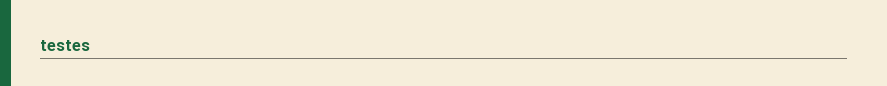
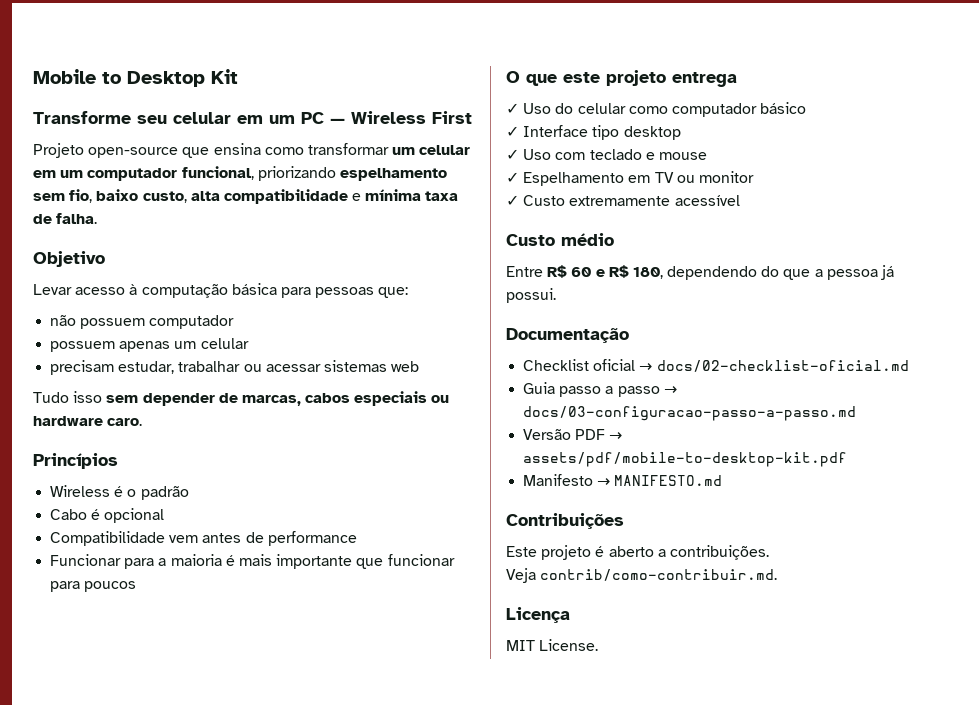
- testes
+ Mobile to Desktop Kit
+ Transforme seu celular em um PC — Wireless First
+ Projeto open-source que ensina como transformar um celular em um computador funcional, priorizando espelhamento sem fio, baixo custo, alta compatibilidade e mínima taxa de falha.
+ Objetivo
+ Levar acesso à computação básica para pessoas que:
+ não possuem computador
+ possuem apenas um celular
+ precisam estudar, trabalhar ou acessar sistemas web
+ Tudo isso sem depender de marcas, cabos especiais ou hardware caro.
+ Princípios
+ Wireless é o padrão
+ Cabo é opcional
+ Compatibilidade vem antes de performance
+ Funcionar para a maioria é mais importante que funcionar para poucos
+ O que este projeto entrega
+ ✓ Uso do celular como computador básico
+ ✓ Interface tipo desktop
+ ✓ Uso com teclado e mouse
+ ✓ Espelhamento em TV ou monitor
+ ✓ Custo extremamente acessível
+ Custo médio
+ Entre R$ 60 e R$ 180, dependendo do que a pessoa já possui.
+ Documentação
+ Checklist oficial → docs/02-checklist-oficial.md
+ Guia passo a passo → docs/03-configuracao-passo-a-passo.md
+ Versão PDF → assets/pdf/mobile-to-desktop-kit.pdf
+ Manifesto → MANIFESTO.md
+ Contribuições
+ Este projeto é aberto a contribuições.
+ Veja contrib/como-contribuir.md.
+ Licença
+ MIT License.

